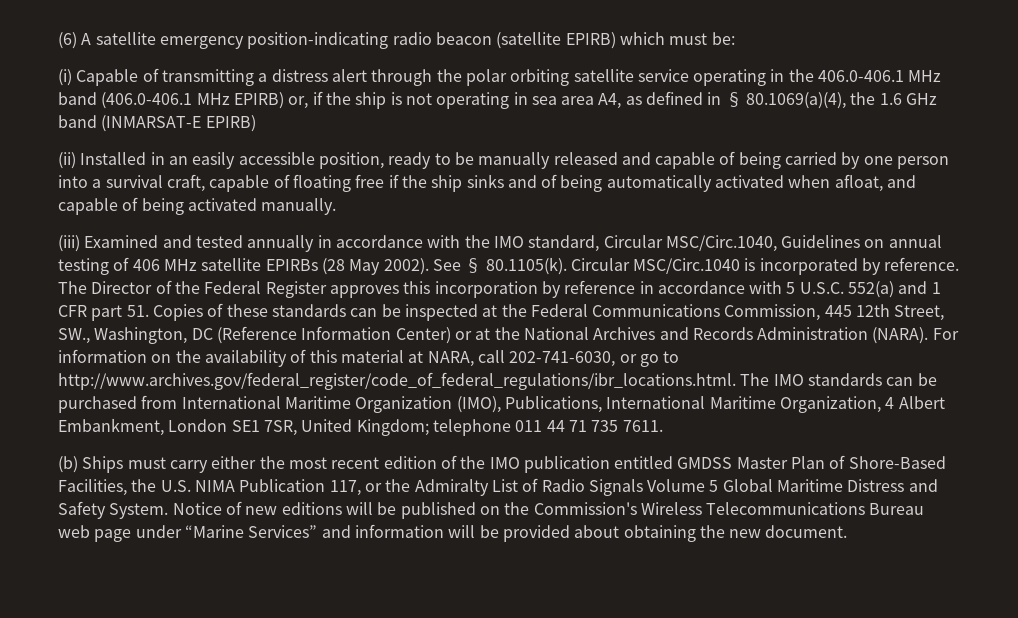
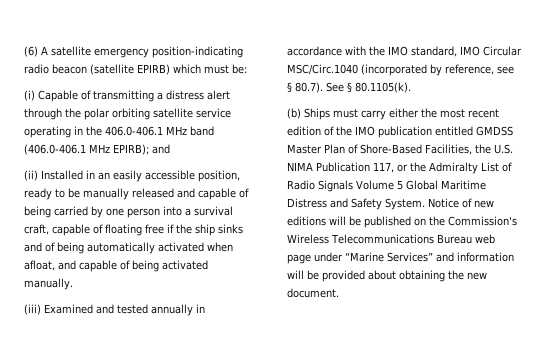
- (i) Capable of transmitting a distress alert through the polar orbiting satellite service operating in the 406.0-406.1 MHz band (406.0-406.1 MHz EPIRB) or, if the ship is not operating in sea area A4, as defined in § 80.1069(a)(4), the 1.6 GHz band (INMARSAT-E EPIRB)
+ (i) Capable of transmitting a distress alert through the polar orbiting satellite service operating in the 406.0-406.1 MHz band (406.0-406.1 MHz EPIRB); and
- (iii) Examined and tested annually in accordance with the IMO standard, Circular MSC/Circ.1040, Guidelines on annual testing of 406 MHz satellite EPIRBs (28 May 2002). See § 80.1105(k). Circular MSC/Circ.1040 is incorporated by reference. The Director of the Federal Register approves this incorporation by reference in accordance with 5 U.S.C. 552(a) and 1 CFR part 51. Copies of these standards can be inspected at the Federal Communications Commission, 445 12th Street, SW., Washington, DC (Reference Information Center) or at the National Archives and Records Administration (NARA). For information on the availability of this material at NARA, call 202-741-6030, or go to http://www.archives.gov/federal_register/code_of_federal_regulations/ibr_locations.html. The IMO standards can be purchased from International Maritime Organization (IMO), Publications, International Maritime Organization, 4 Albert Embankment, London SE1 7SR, United Kingdom; telephone 011 44 71 735 7611.
+ (iii) Examined and tested annually in accordance with the IMO standard, IMO Circular MSC/Circ.1040 (incorporated by reference, see § 80.7). See § 80.1105(k).

